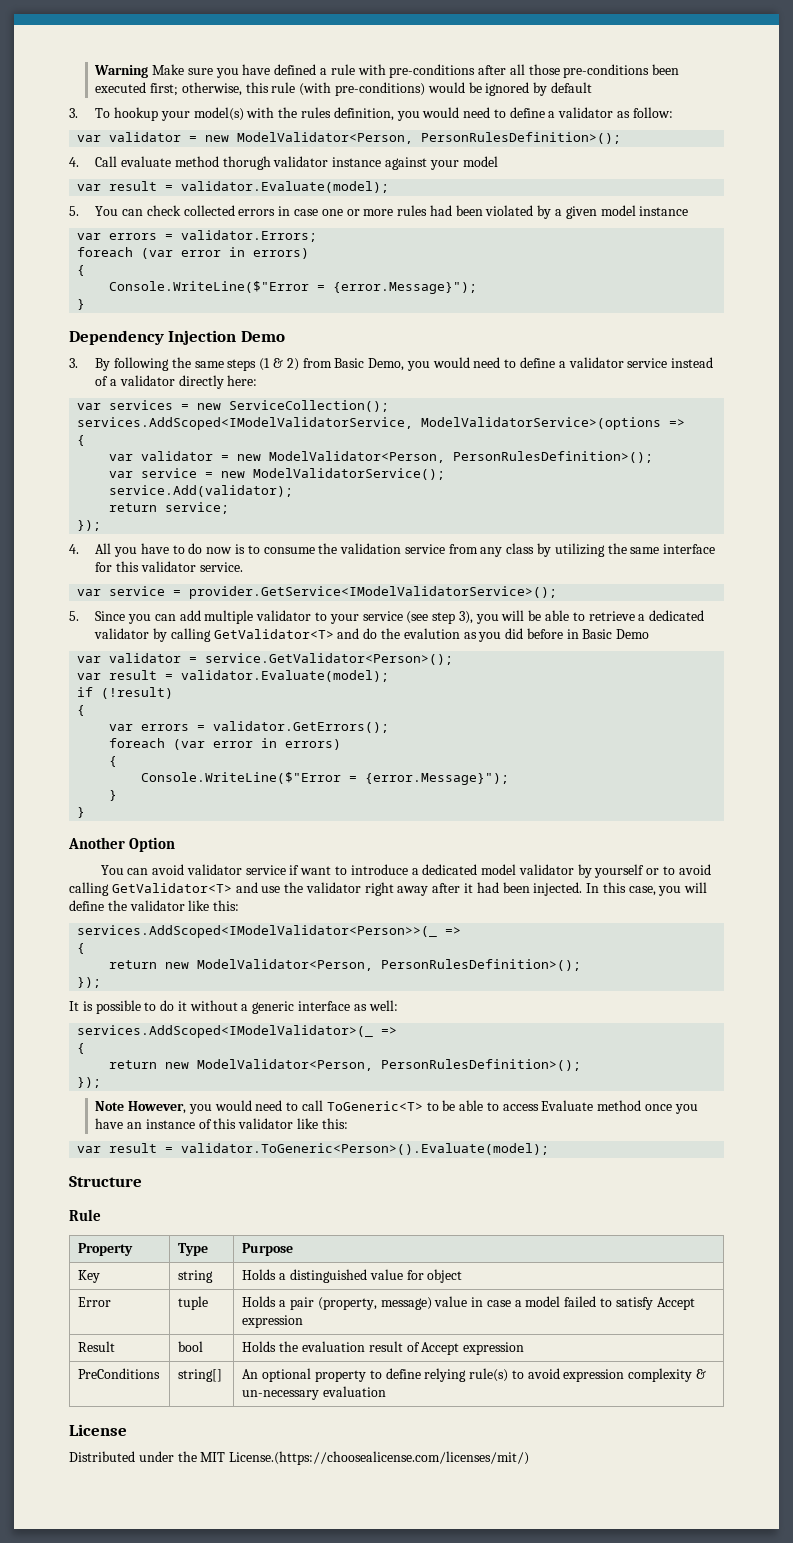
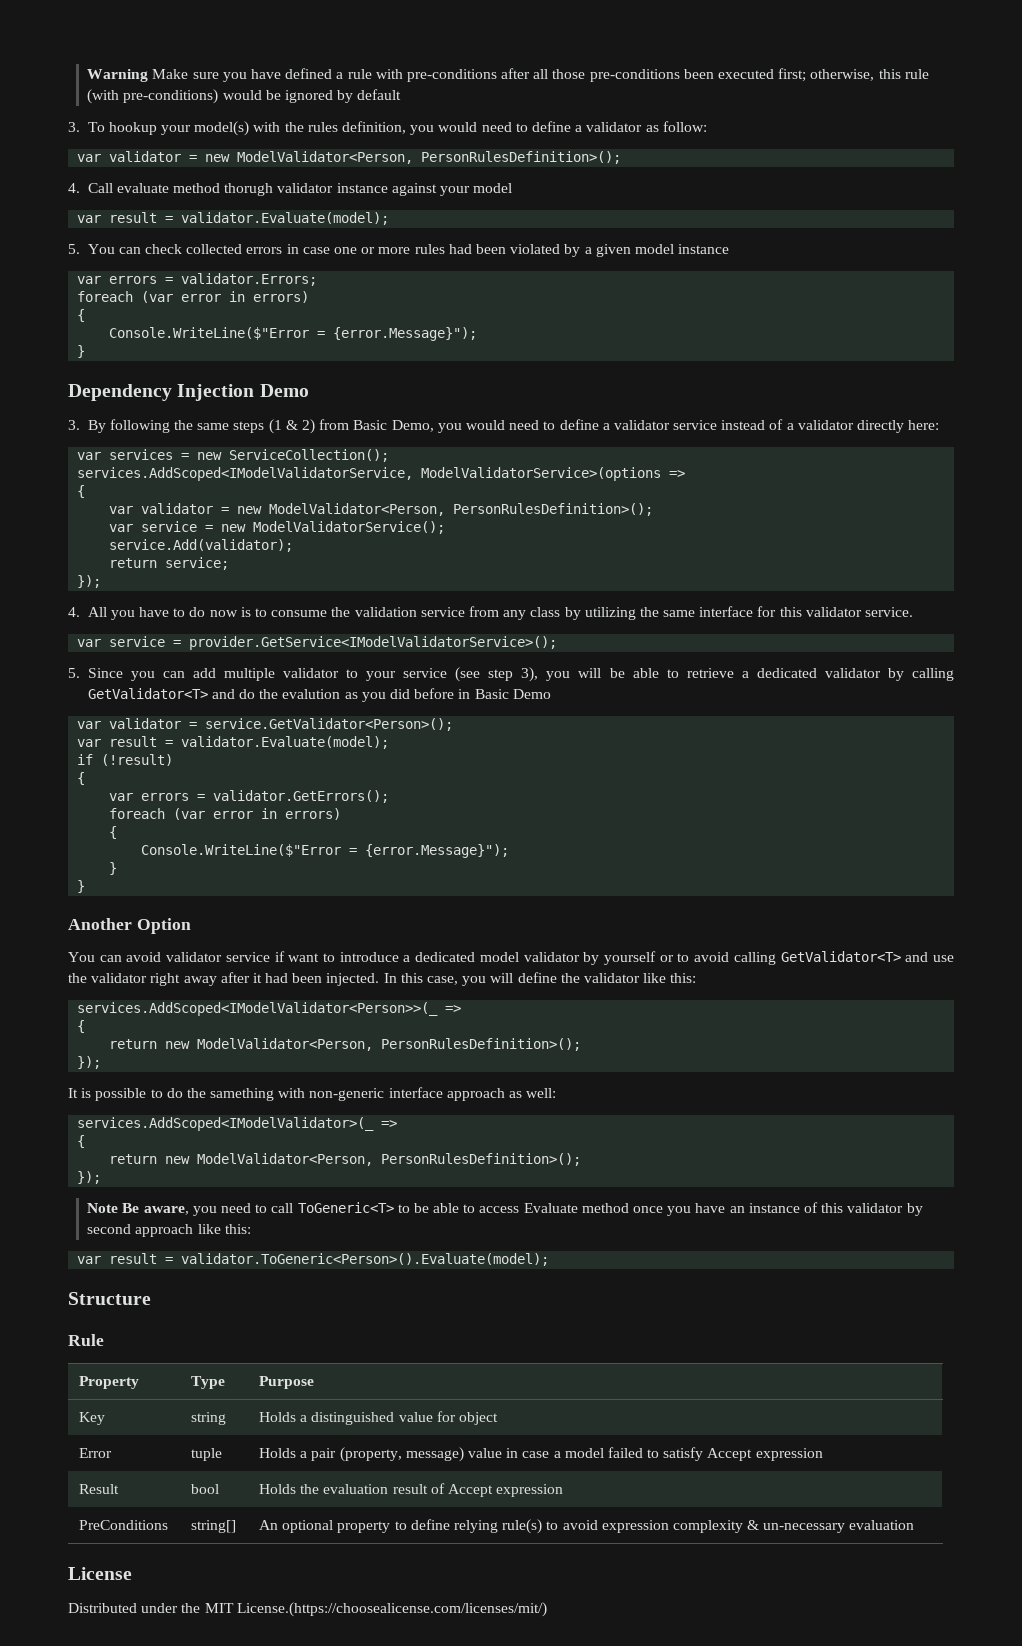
- It is possible to do it without a generic interface as well:
+ It is possible to do the samething with non-generic interface approach as well:
- Note However, you would need to call ToGeneric<T> to be able to access Evaluate method once you have an instance of this validator like this:
+ Note Be aware, you need to call ToGeneric<T> to be able to access Evaluate method once you have an instance of this validator by second approach like this:

